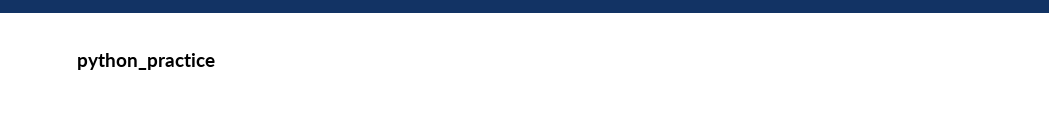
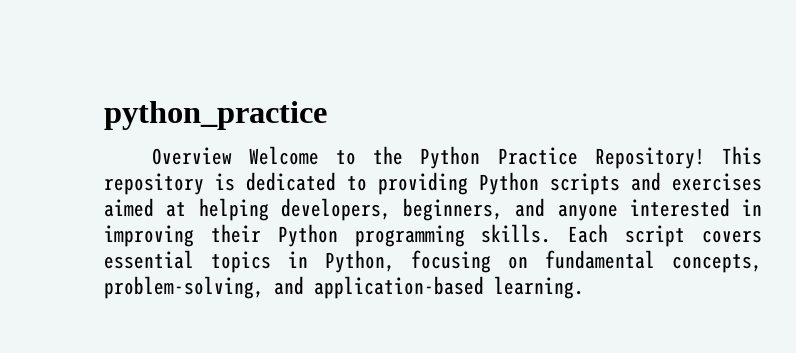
+ Overview Welcome to the Python Practice Repository! This repository is dedicated to providing Python scripts and exercises aimed at helping developers, beginners, and anyone interested in improving their Python programming skills. Each script covers essential topics in Python, focusing on fundamental concepts, problem-solving, and application-based learning.

